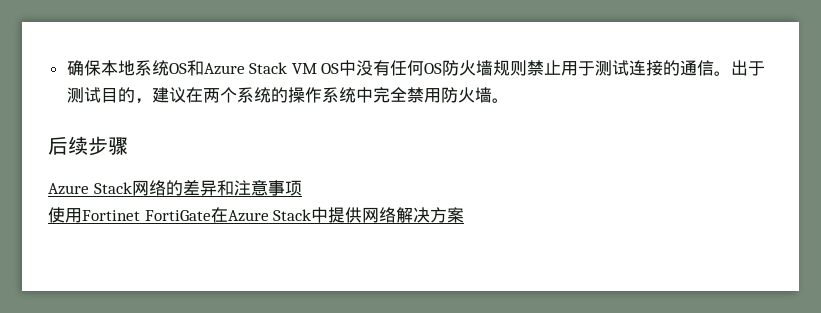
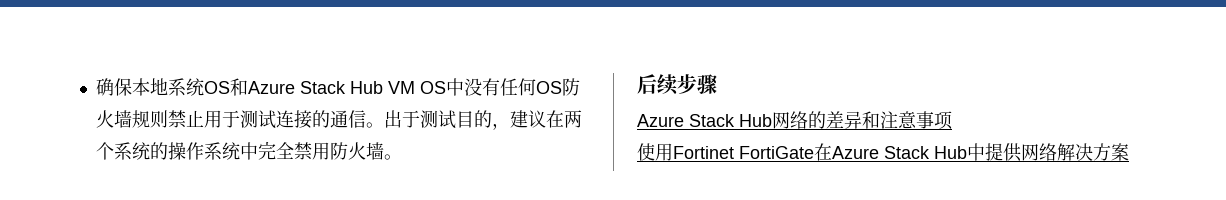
- 确保本地系统OS和Azure Stack VM OS中没有任何OS防火墙规则禁止用于测试连接的通信。
+ 确保本地系统OS和Azure Stack Hub VM OS中没有任何OS防火墙规则禁止用于测试连接的通信。
- Azure Stack网络的差异和注意事项
+ Azure Stack Hub网络的差异和注意事项
- 使用Fortinet FortiGate在Azure Stack中提供网络解决方案
+ 使用Fortinet FortiGate在Azure Stack Hub中提供网络解决方案

